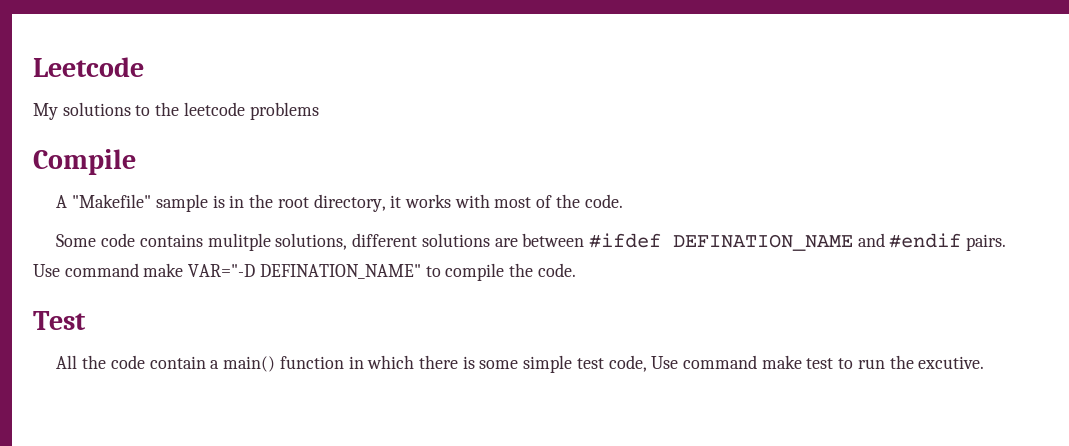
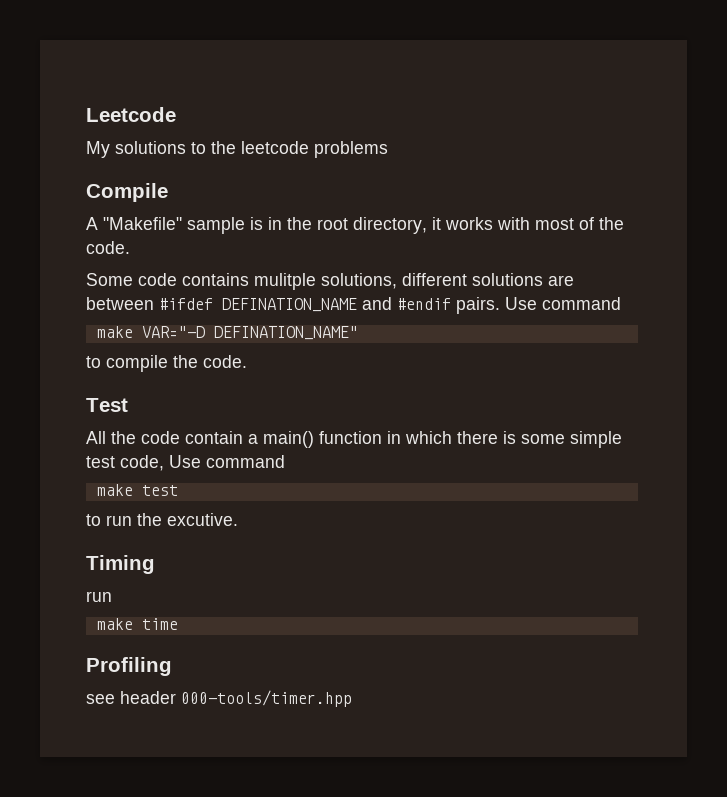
- Some code contains mulitple solutions, different solutions are between #ifdef DEFINATION_NAME and #endif pairs. Use command make VAR="-D DEFINATION_NAME" to compile the code.
+ Some code contains mulitple solutions, different solutions are between #ifdef DEFINATION_NAME and #endif pairs. Use command
+ make VAR="-D DEFINATION_NAME"
+ to compile the code.
- All the code contain a main() function in which there is some simple test code, Use command make test to run the excutive.
+ All the code contain a main() function in which there is some simple test code, Use command
+ make test
+ to run the excutive.
+ Timing
+ run
+ make time
+ Profiling
+ see header 000-tools/timer.hpp

